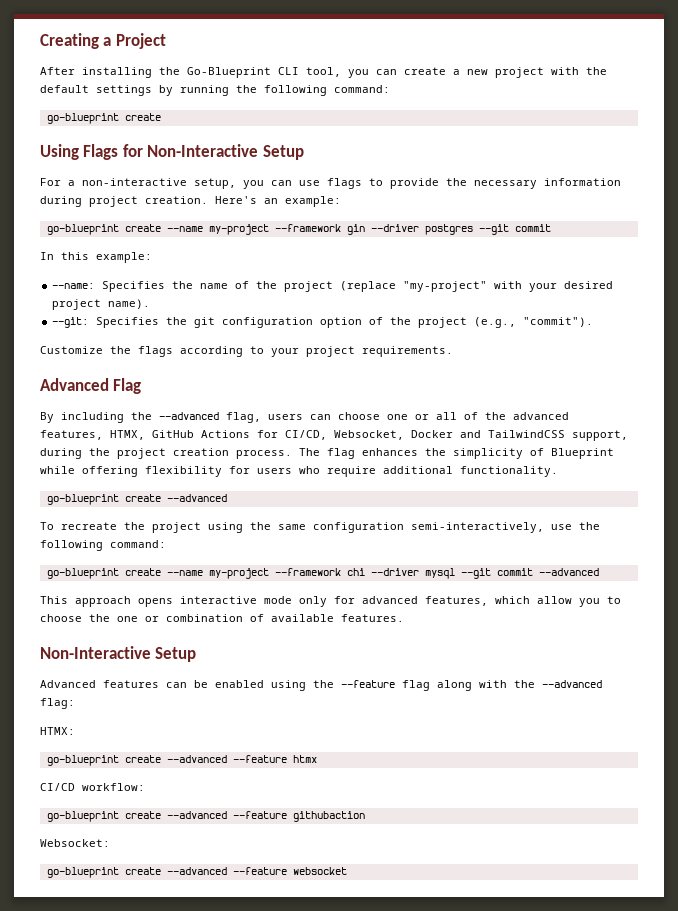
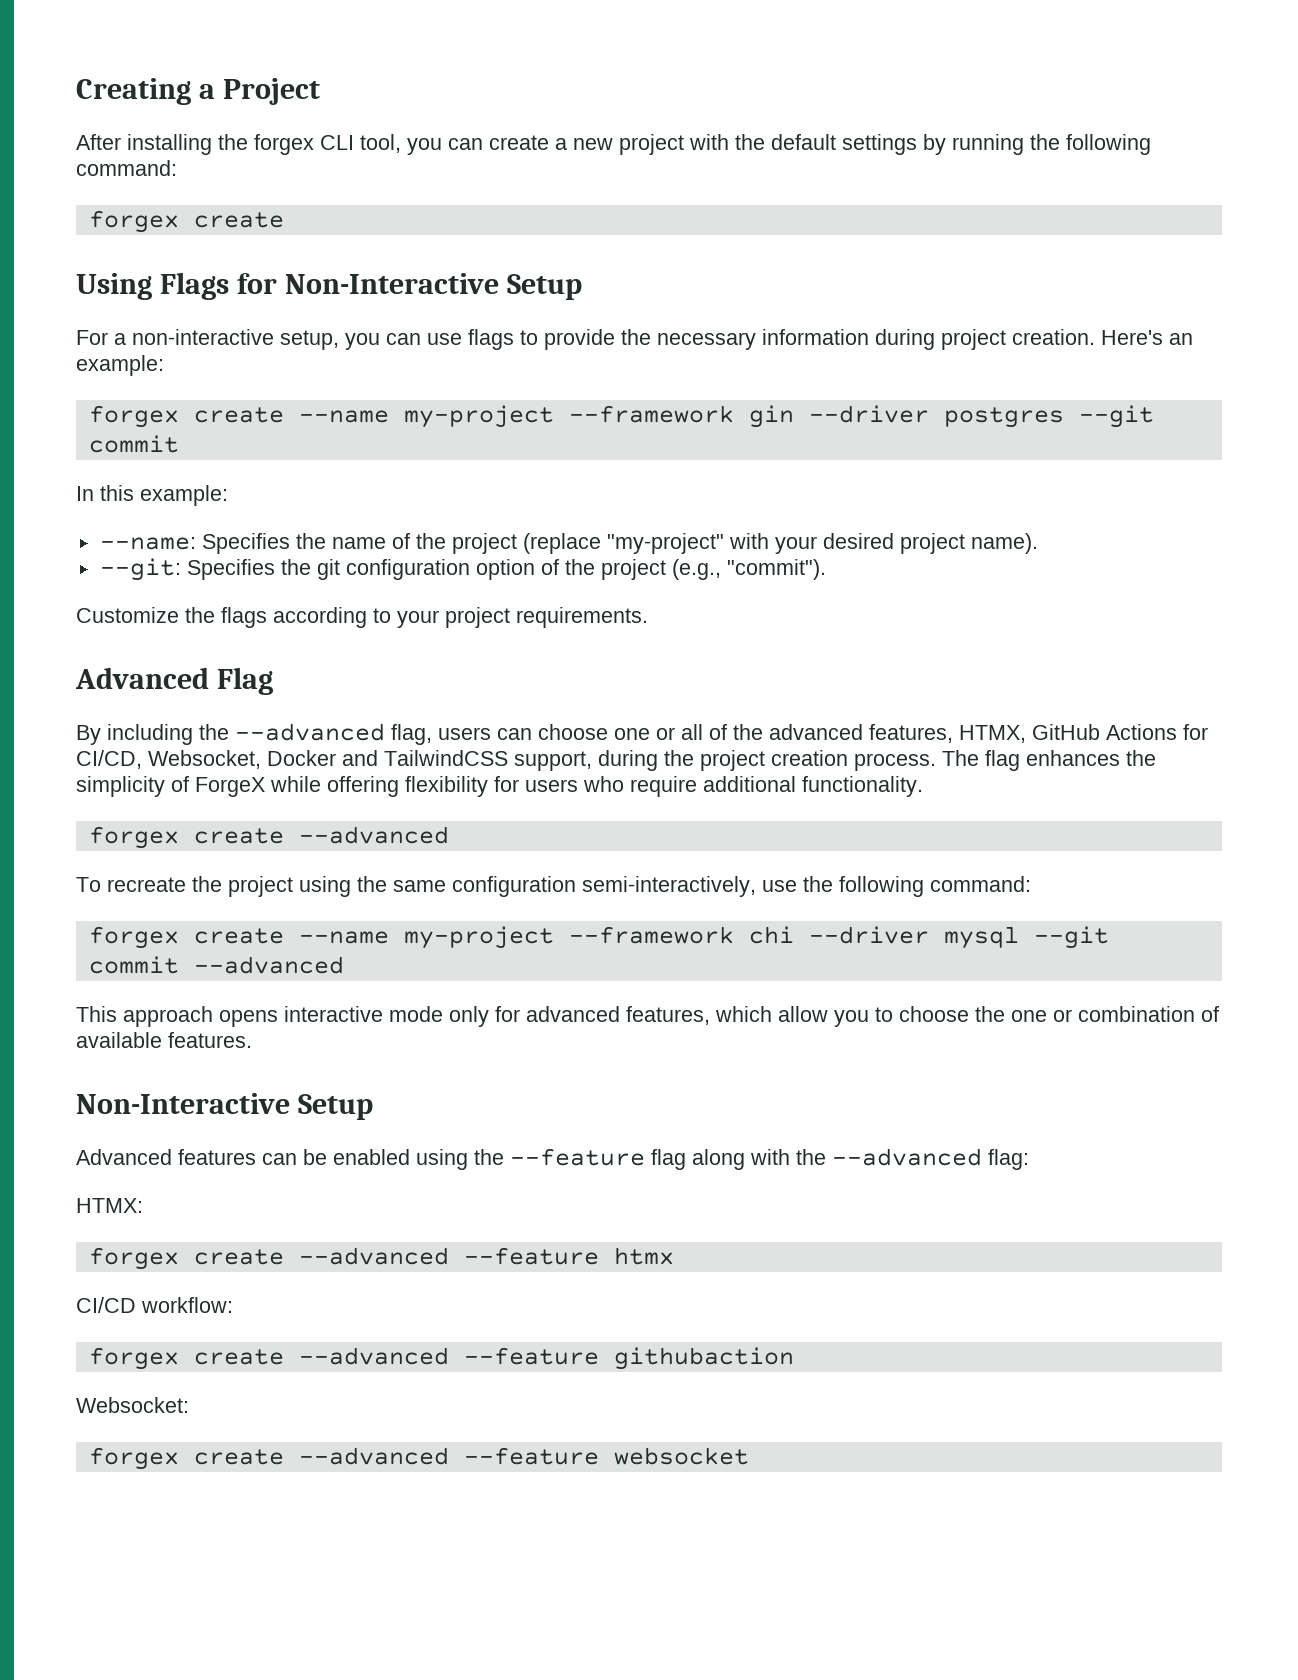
- After installing the Go-Blueprint CLI tool, you can create a new project with the default settings by running the following command:
- go-blueprint create
+ After installing the forgex CLI tool, you can create a new project with the default settings by running the following command:
+ forgex create
- go-blueprint create --name my-project --framework gin --driver postgres --git commit
+ forgex create --name my-project --framework gin --driver postgres --git commit
- The flag enhances the simplicity of Blueprint while offering flexibility for users who require additional functionality.
- go-blueprint create --advanced
+ The flag enhances the simplicity of ForgeX while offering flexibility for users who require additional functionality.
+ forgex create --advanced
- go-blueprint create --name my-project --framework chi --driver mysql --git commit --advanced
+ forgex create --name my-project --framework chi --driver mysql --git commit --advanced
- go-blueprint create --advanced --feature htmx
+ forgex create --advanced --feature htmx
- go-blueprint create --advanced --feature githubaction
+ forgex create --advanced --feature githubaction
- go-blueprint create --advanced --feature websocket
+ forgex create --advanced --feature websocket

